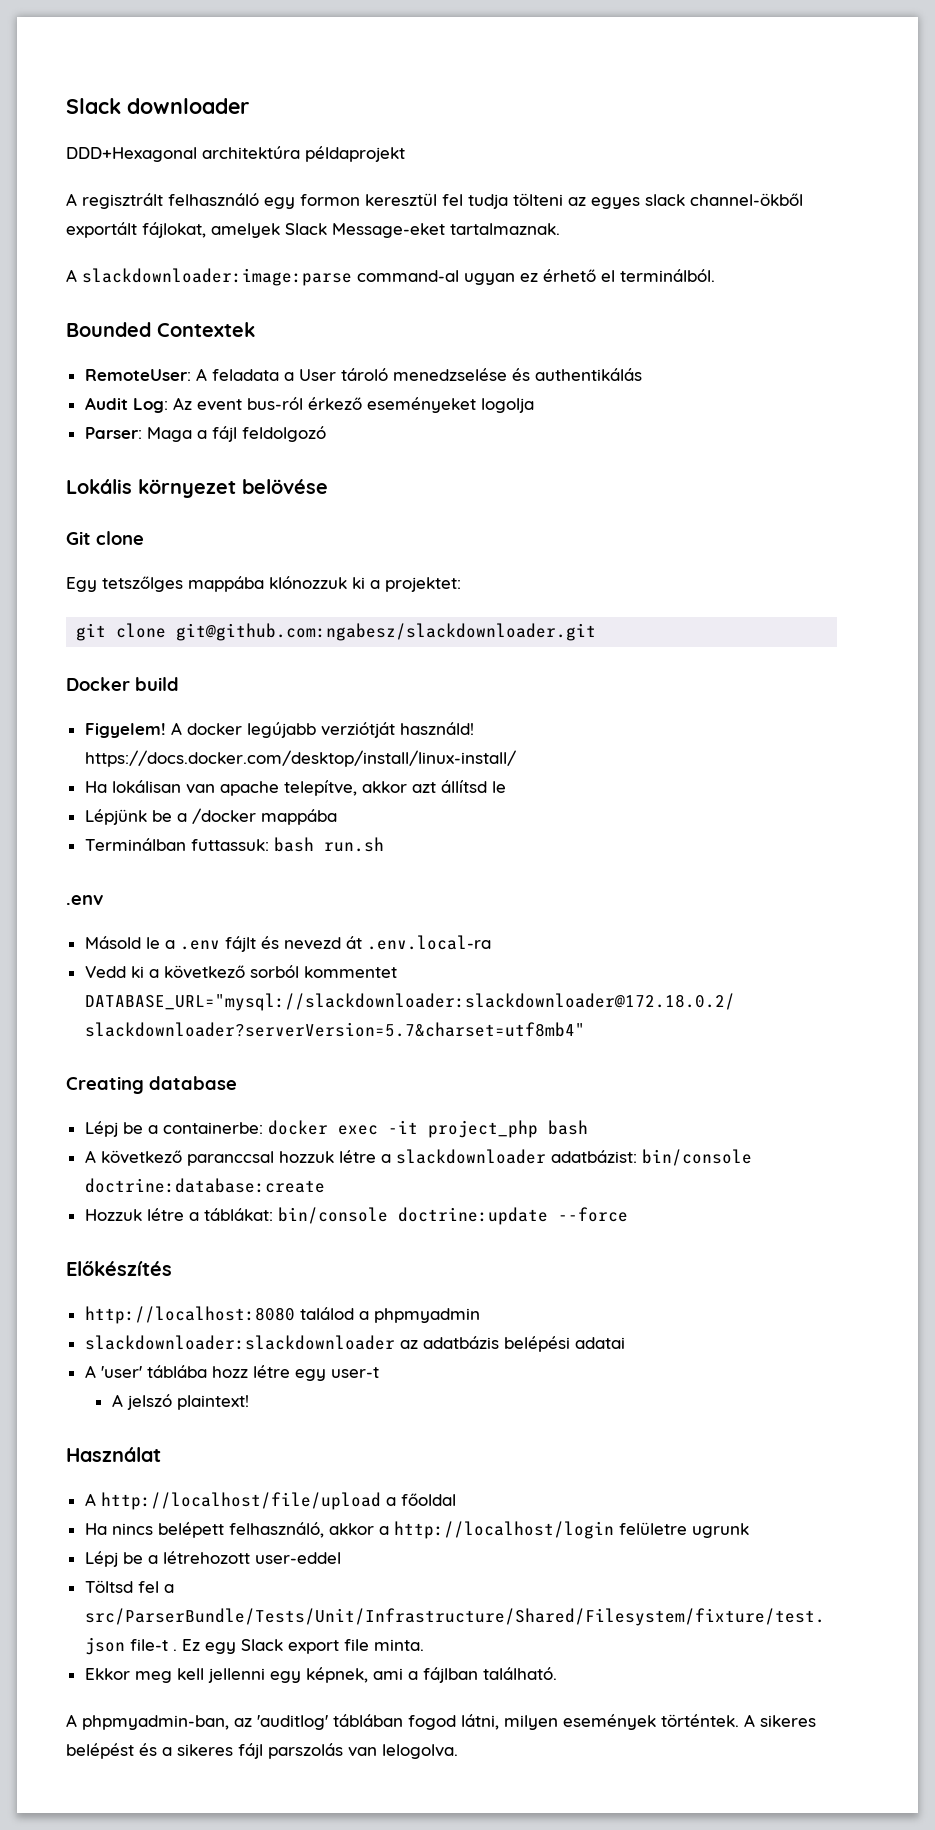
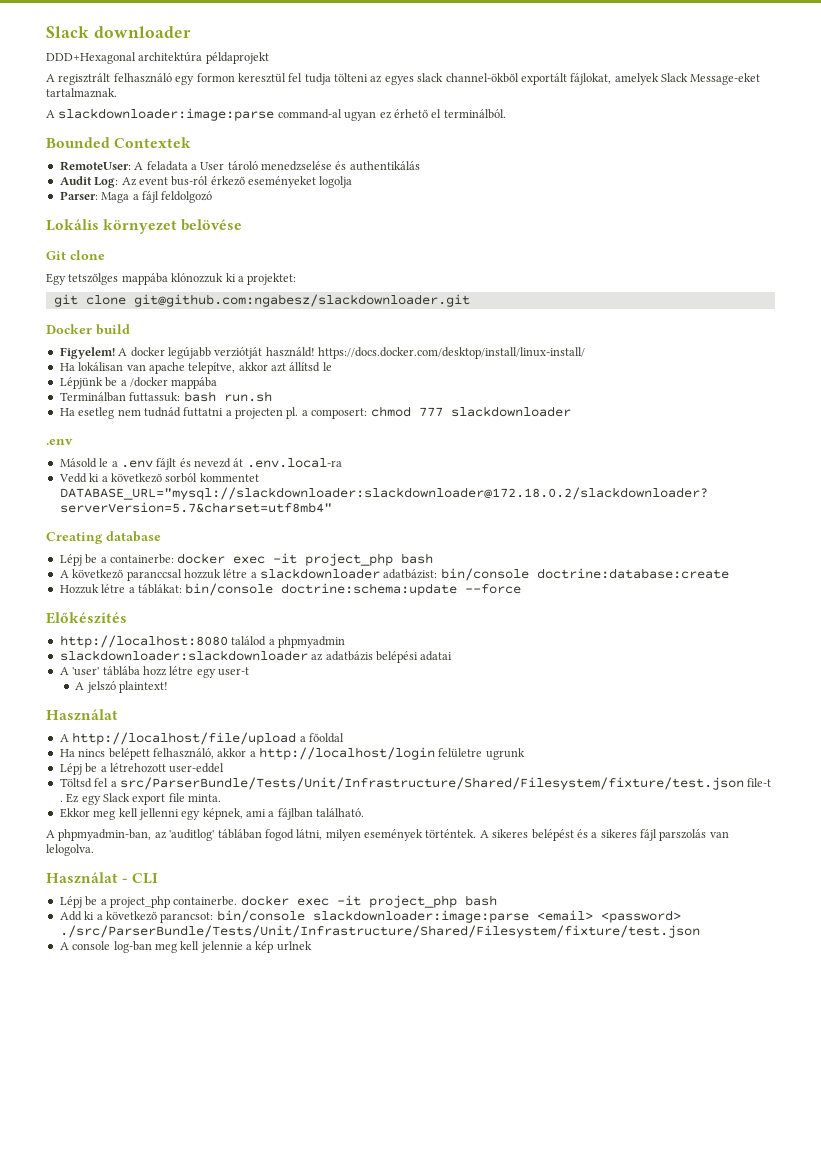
+ Ha esetleg nem tudnád futtatni a projecten pl. a composert: chmod 777 slackdownloader
- Hozzuk létre a táblákat: bin/console doctrine:update --force
+ Hozzuk létre a táblákat: bin/console doctrine:schema:update --force
+ Használat - CLI
+ Lépj be a project_php containerbe. docker exec -it project_php bash
+ Add ki a következő parancsot: bin/console slackdownloader:image:parse <email> <password> ./src/ParserBundle/Tests/Unit/Infrastructure/Shared/Filesystem/fixture/test.json
+ A console log-ban meg kell jelennie a kép urlnek

